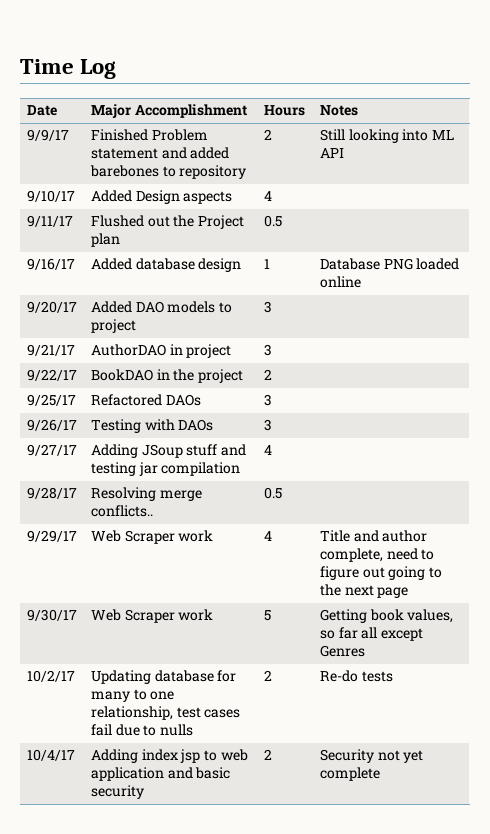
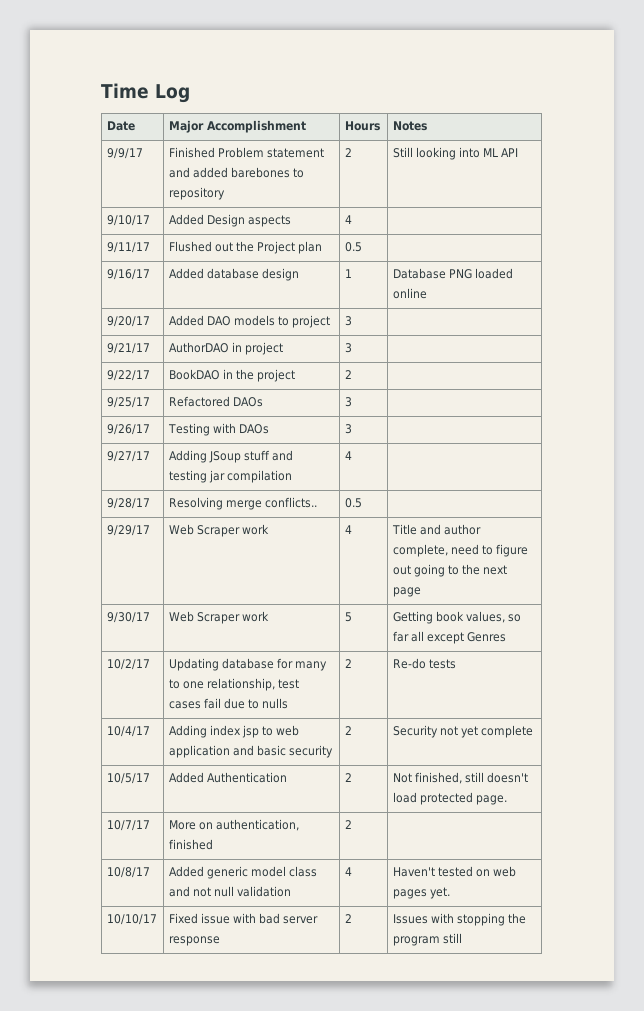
+ 10/5/17 | Added Authentication | 2 | Not finished, still doesn't load protected page.
+ 10/7/17 | More on authentication, finished | 2 |
+ 10/8/17 | Added generic model class and not null validation | 4 | Haven't tested on web pages yet.
+ 10/10/17 | Fixed issue with bad server response | 2 | Issues with stopping the program still

